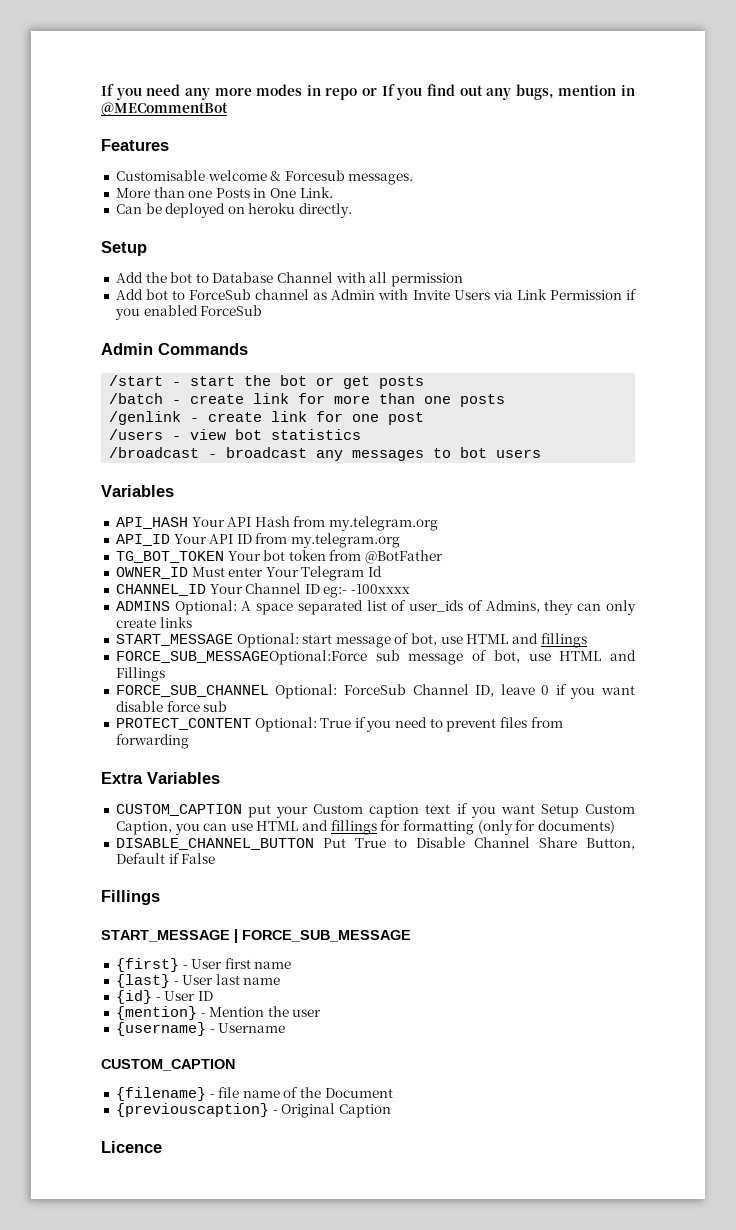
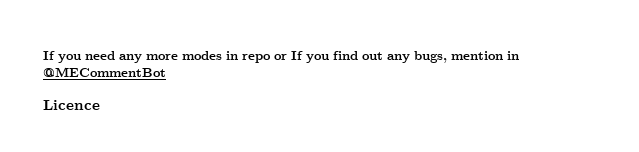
- Features
- Customisable welcome & Forcesub messages.
- More than one Posts in One Link.
- Can be deployed on heroku directly.
- Setup
- Add the bot to Database Channel with all permission
- Add bot to ForceSub channel as Admin with Invite Users via Link Permission if you enabled ForceSub
- Admin Commands
- /start - start the bot or get posts
- /batch - create link for more than one posts
- /genlink - create link for one post
- /users - view bot statistics
- /broadcast - broadcast any messages to bot users
- Variables
- API_HASH Your API Hash from my.telegram.org
- API_ID Your API ID from my.telegram.org
- TG_BOT_TOKEN Your bot token from @BotFather
- OWNER_ID Must enter Your Telegram Id
- CHANNEL_ID Your Channel ID eg:- -100xxxx
- ADMINS Optional: A space separated list of user_ids of Admins, they can only create links
- START_MESSAGE Optional: start message of bot, use HTML and fillings
- FORCE_SUB_MESSAGEOptional:Force sub message of bot, use HTML and Fillings
- FORCE_SUB_CHANNEL Optional: ForceSub Channel ID, leave 0 if you want disable force sub
- PROTECT_CONTENT Optional: True if you need to prevent files from forwarding
- Extra Variables
- CUSTOM_CAPTION put your Custom caption text if you want Setup Custom Caption, you can use HTML and fillings for formatting (only for documents)
- DISABLE_CHANNEL_BUTTON Put True to Disable Channel Share Button, Default if False
- Fillings
- START_MESSAGE | FORCE_SUB_MESSAGE
- {first} - User first name
- {last} - User last name
- {id} - User ID
- {mention} - Mention the user
- {username} - Username
- CUSTOM_CAPTION
- {filename} - file name of the Document
- {previouscaption} - Original Caption

